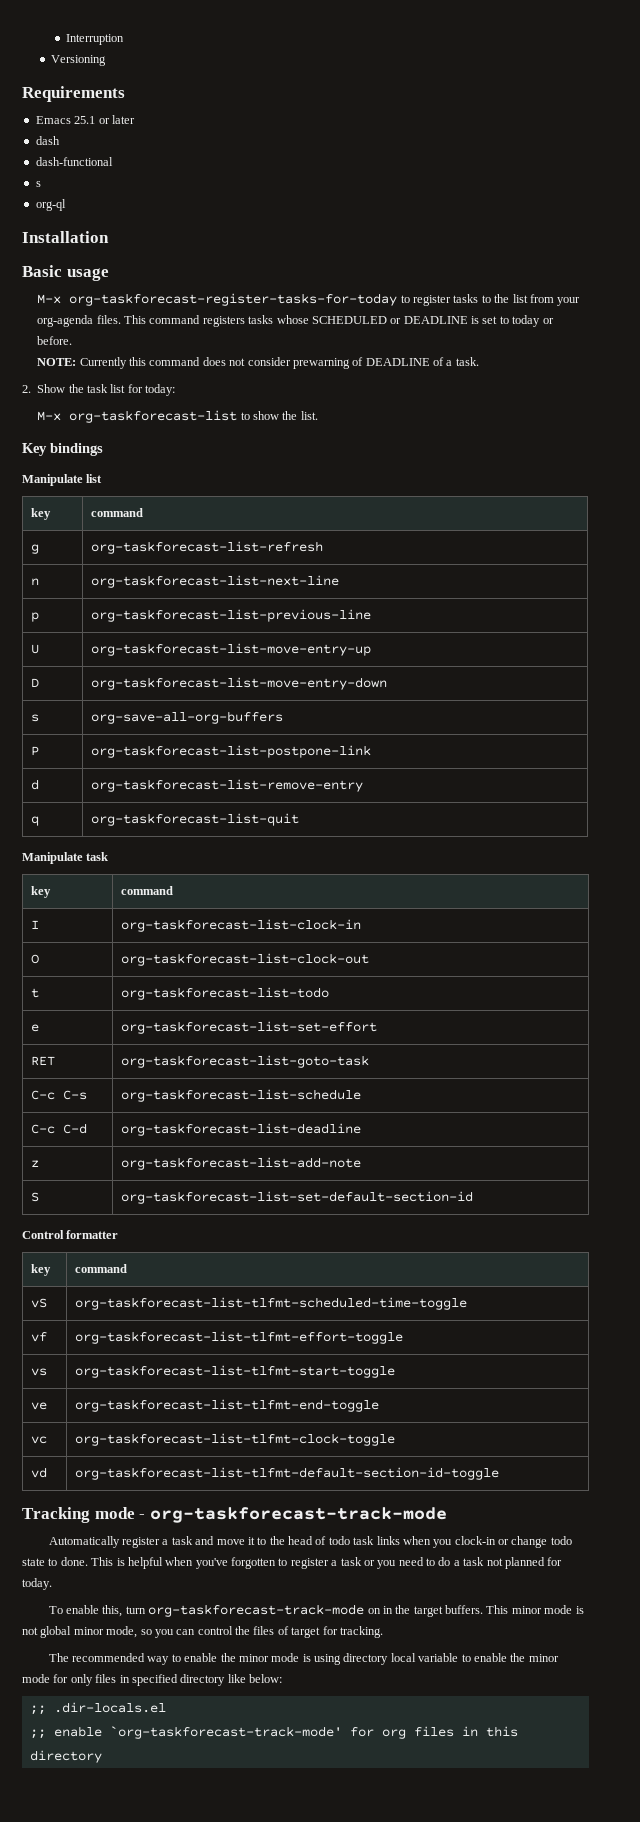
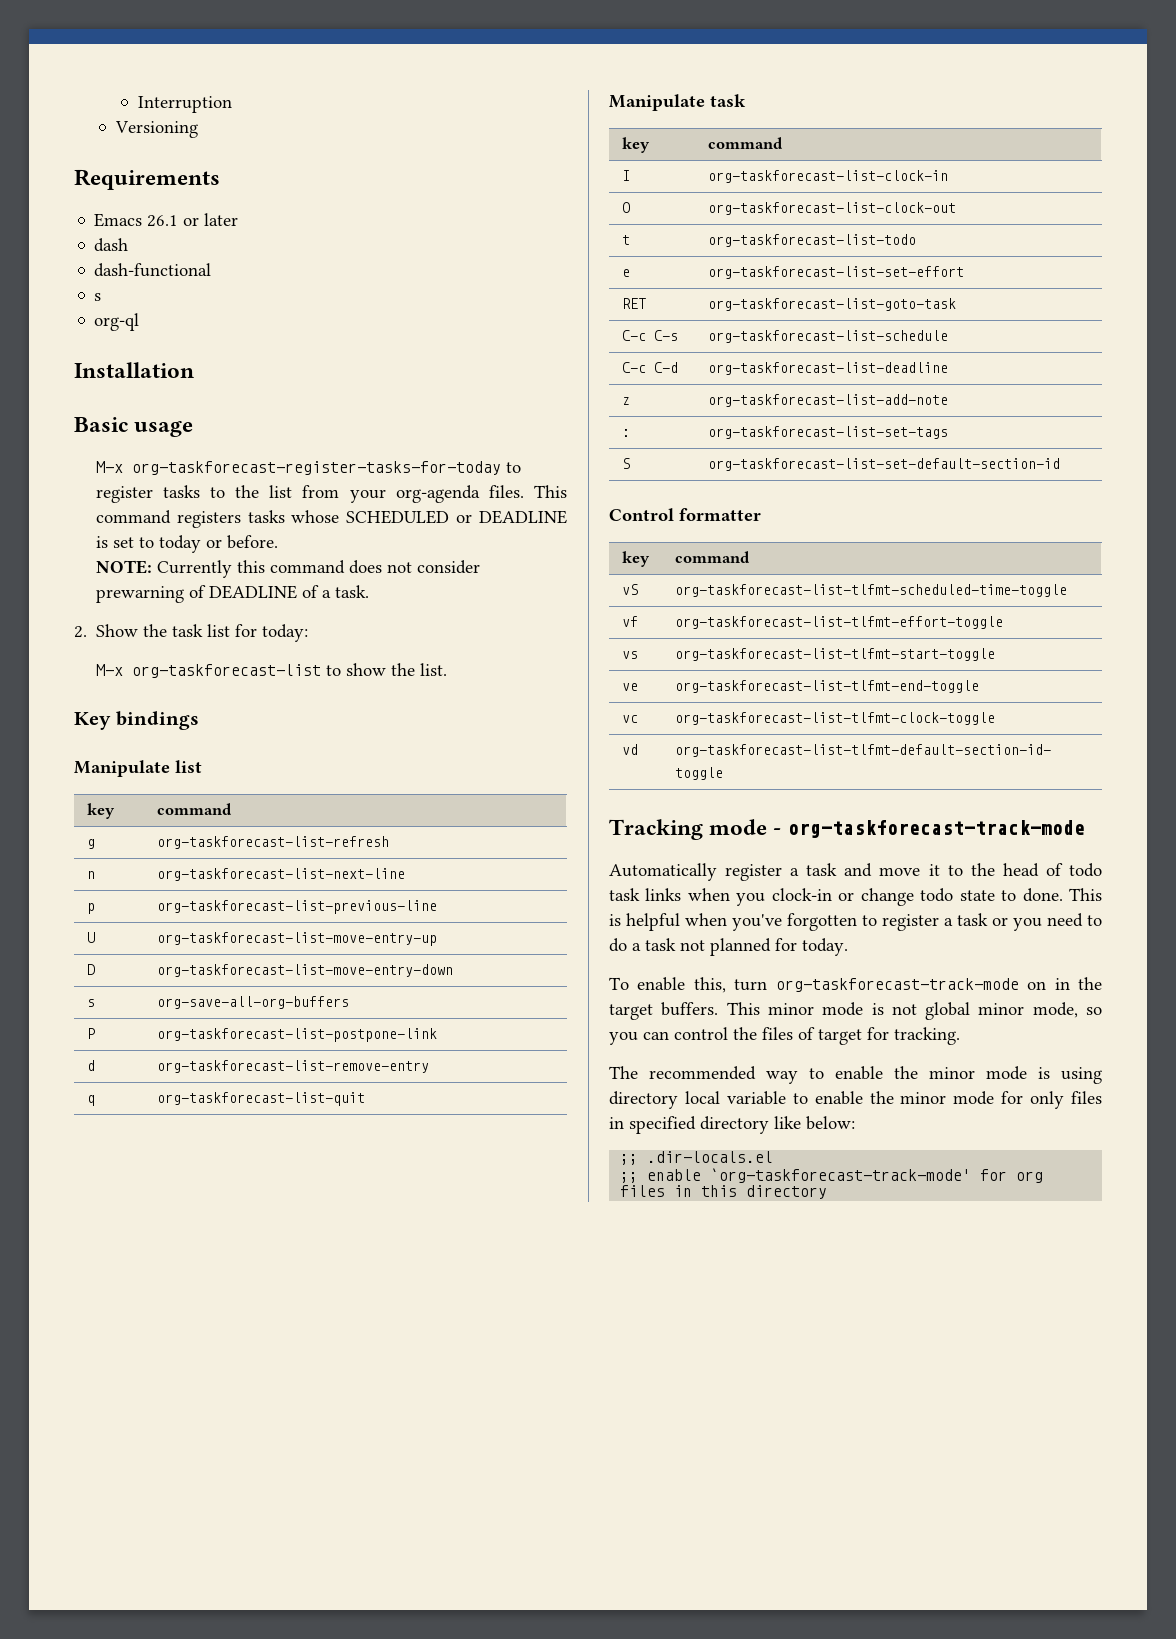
- Emacs 25.1 or later
+ Emacs 26.1 or later
+ : | org-taskforecast-list-set-tags

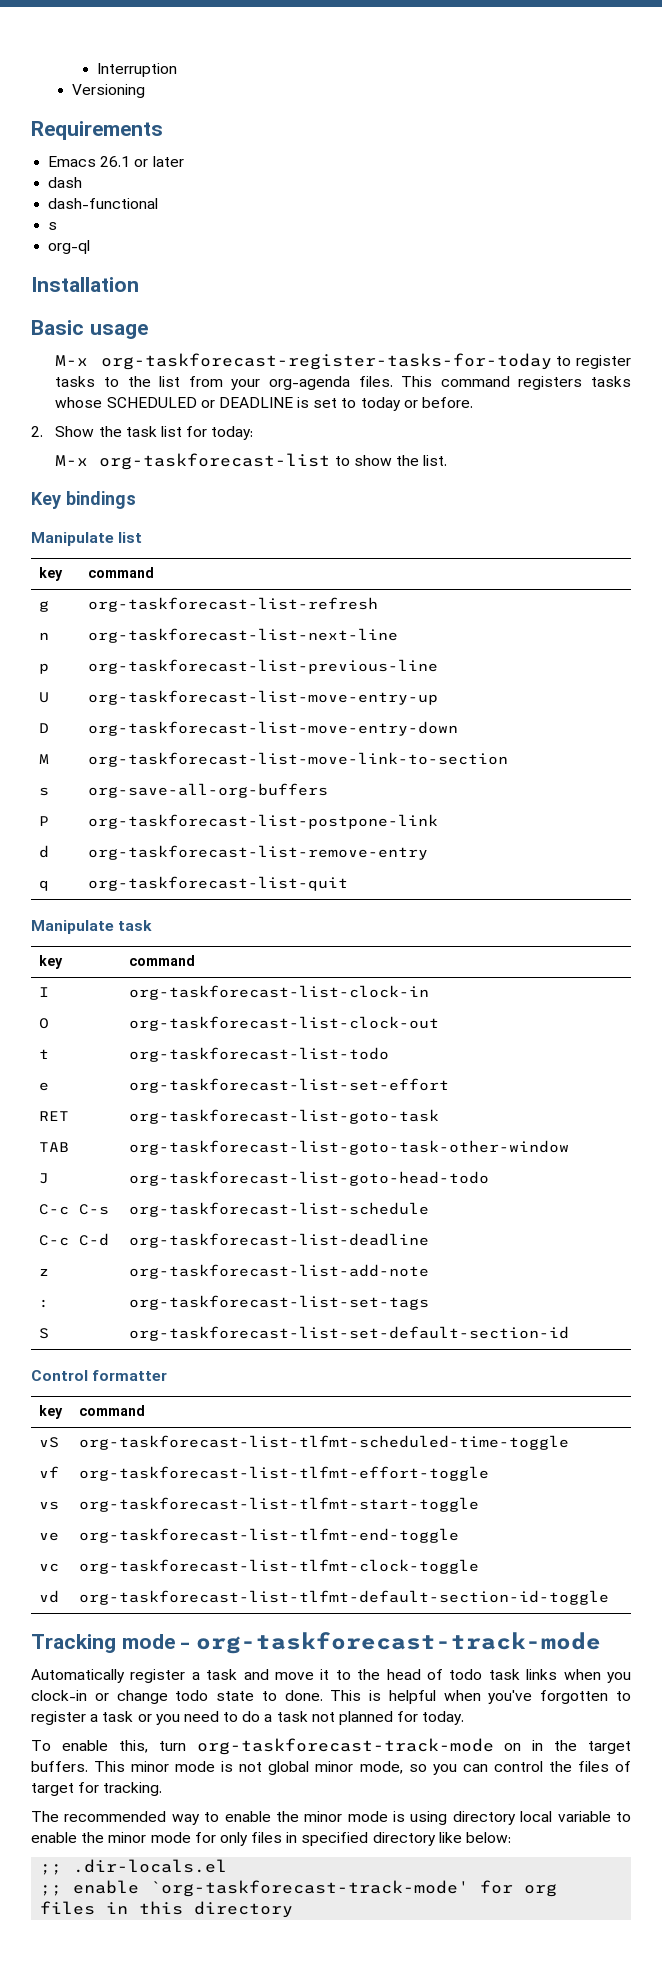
- NOTE: Currently this command does not consider prewarning of DEADLINE of a task.
+ M | org-taskforecast-list-move-link-to-section
+ TAB | org-taskforecast-list-goto-task-other-window
+ J | org-taskforecast-list-goto-head-todo

